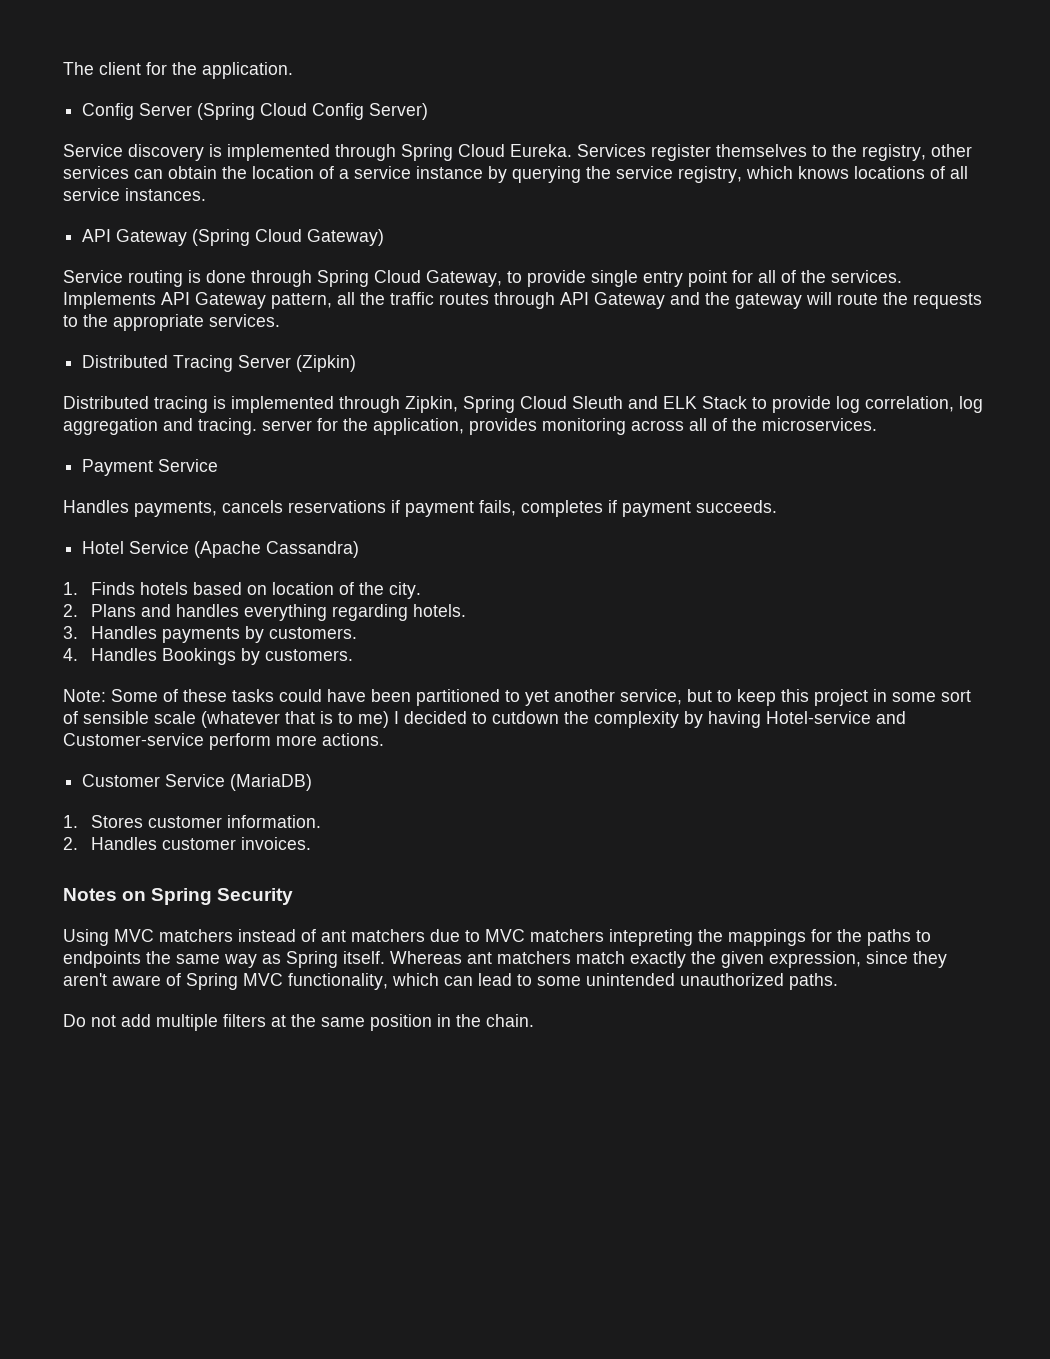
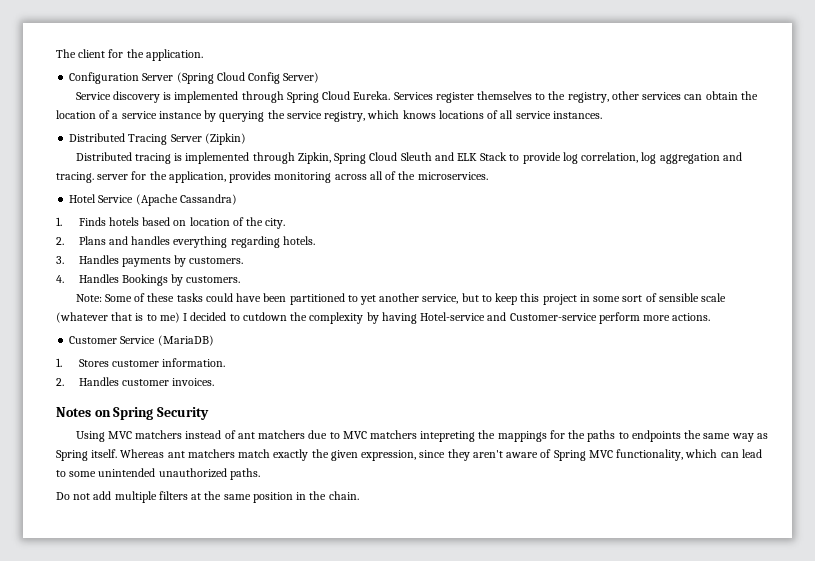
- Config Server (Spring Cloud Config Server)
+ Configuration Server (Spring Cloud Config Server)
- API Gateway (Spring Cloud Gateway)
- Service routing is done through Spring Cloud Gateway, to provide single entry point for all of the services. Implements API Gateway pattern, all the traffic routes through API Gateway and the gateway will route the requests to the appropriate services.
- Payment Service
- Handles payments, cancels reservations if payment fails, completes if payment succeeds.

